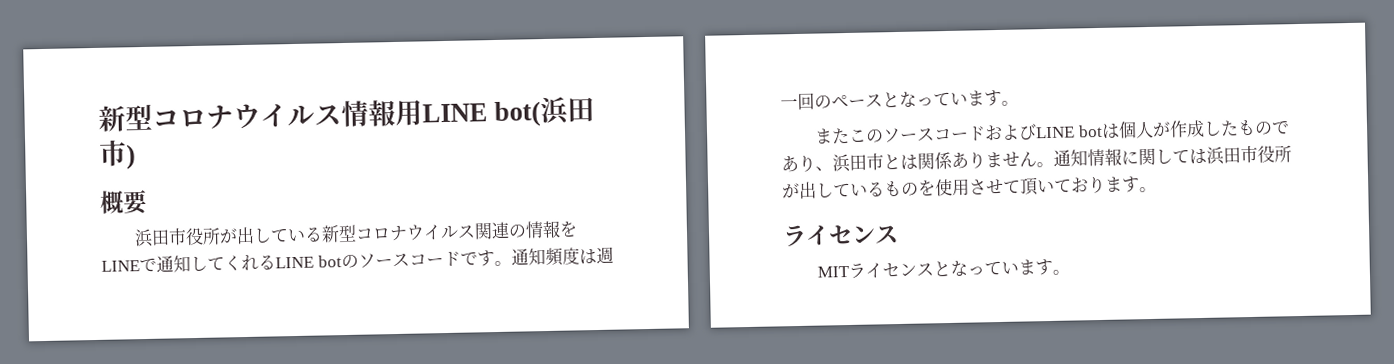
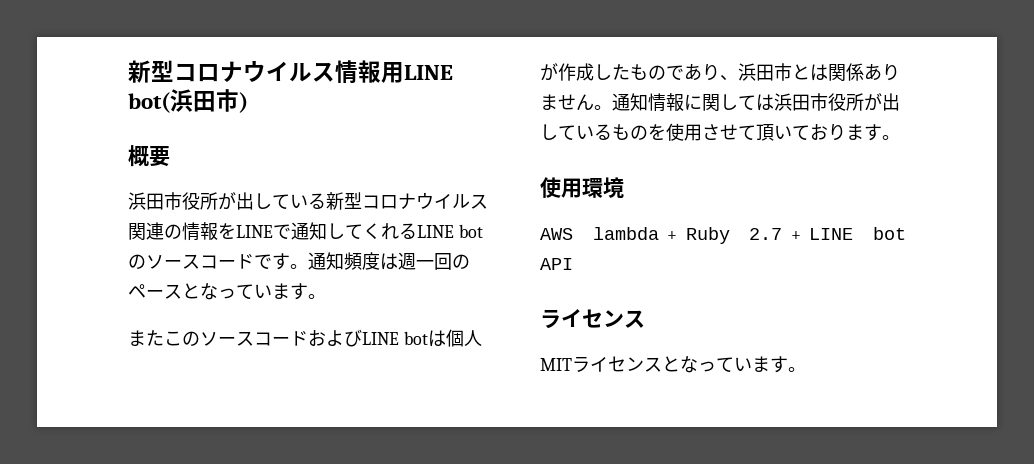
+ 使用環境
+ AWS lambda + Ruby 2.7 + LINE bot API

